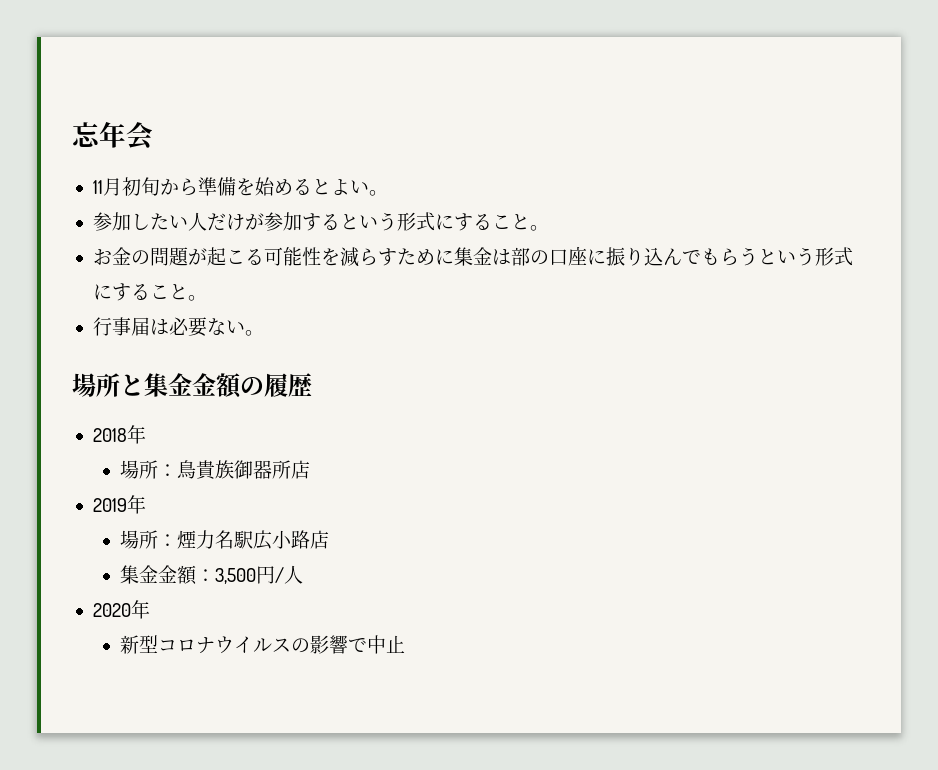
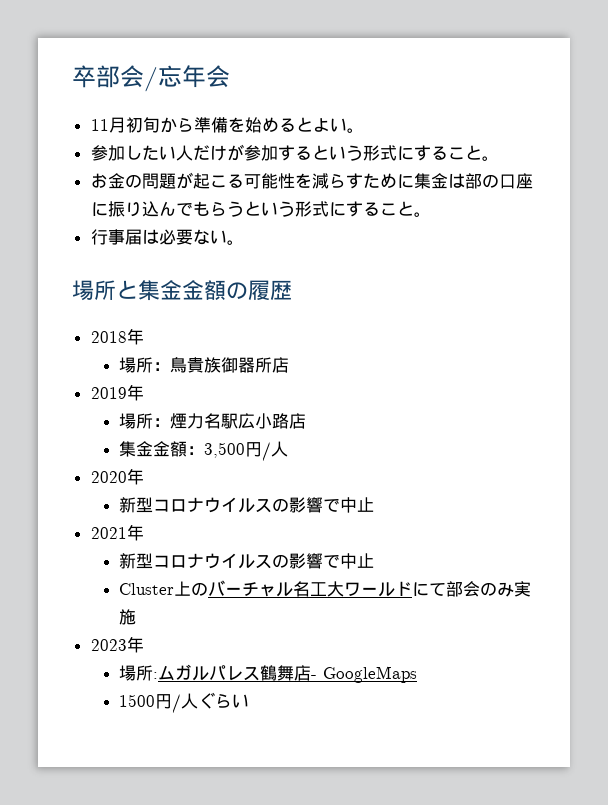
- 忘年会
+ 卒部会/忘年会
+ 2021年
+ 新型コロナウイルスの影響で中止
+ Cluster上のバーチャル名工大ワールドにて部会のみ実施
+ 2023年
+ 場所:ムガルパレス鶴舞店- GoogleMaps
+ 1500円/人ぐらい

